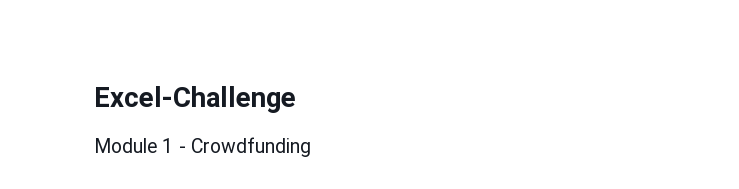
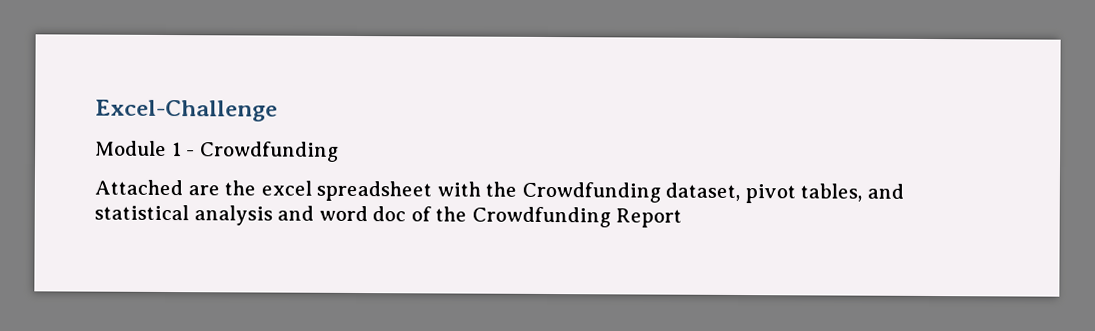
+ Attached are the excel spreadsheet with the Crowdfunding dataset, pivot tables, and statistical analysis and word doc of the Crowdfunding Report

